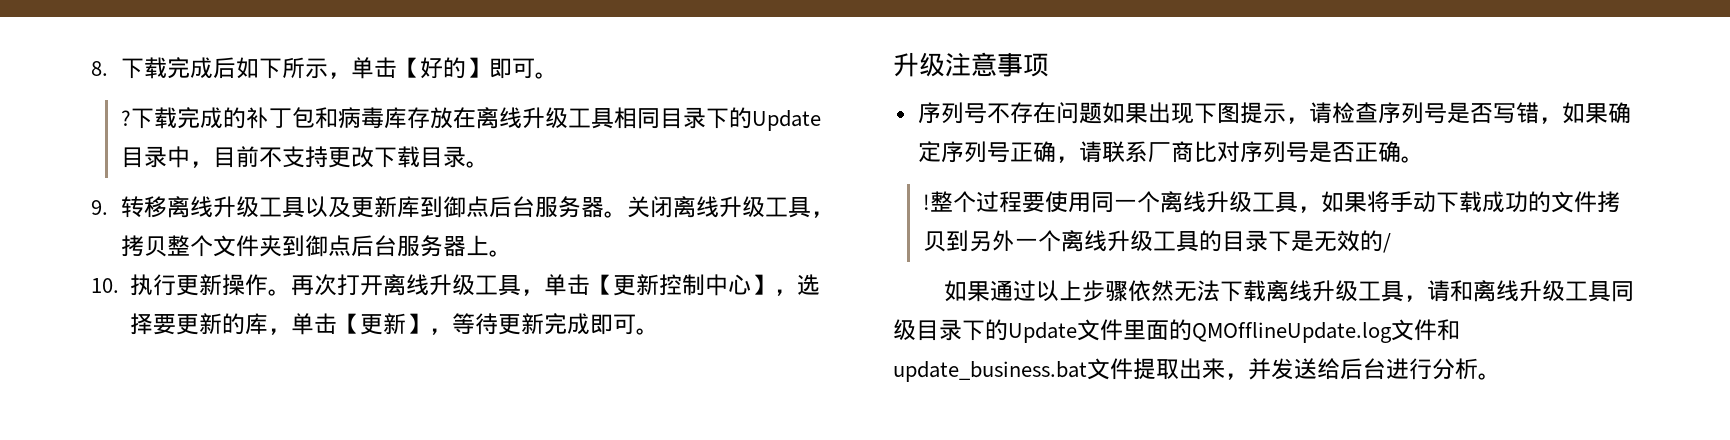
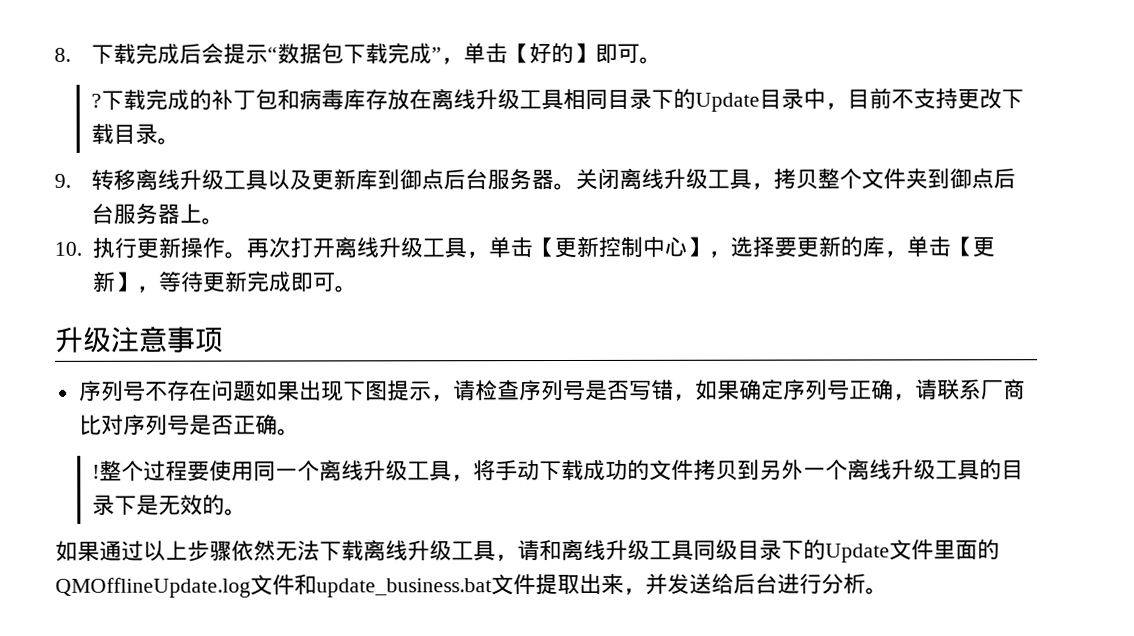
- 8.下载完成后如下所示，单击【好的】即可。
+ 8.下载完成后会提示“数据包下载完成”，单击【好的】即可。
- 整个过程要使用同一个离线升级工具，如果将手动下载成功的文件拷贝到另外一个离线升级工具的目录下是无效的/
+ 整个过程要使用同一个离线升级工具，将手动下载成功的文件拷贝到另外一个离线升级工具的目录下是无效的。

